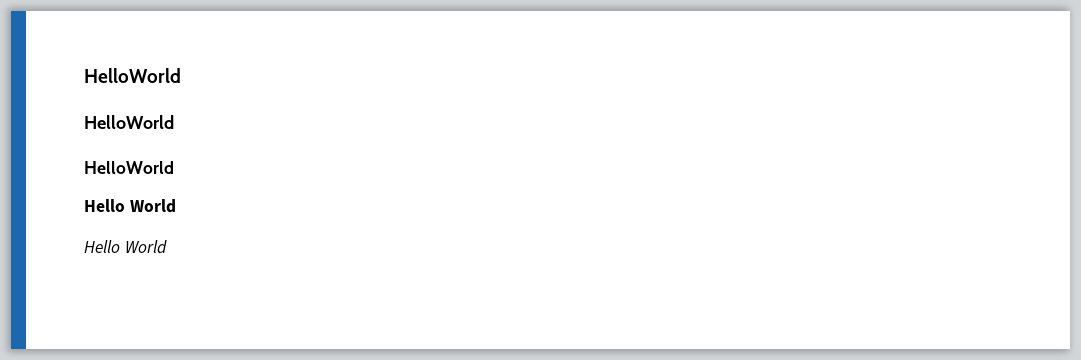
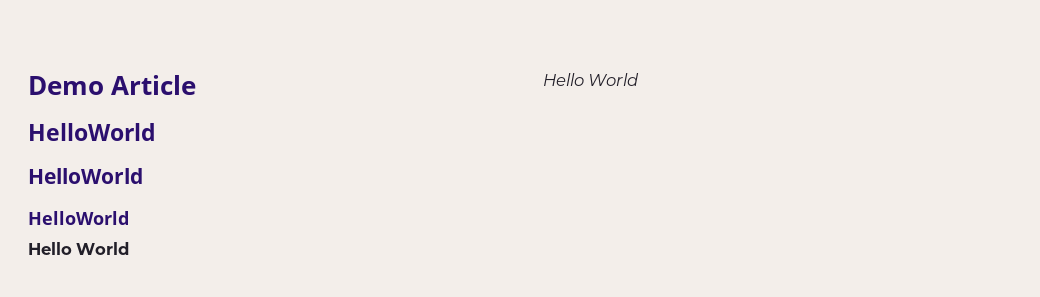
+ Demo Article

